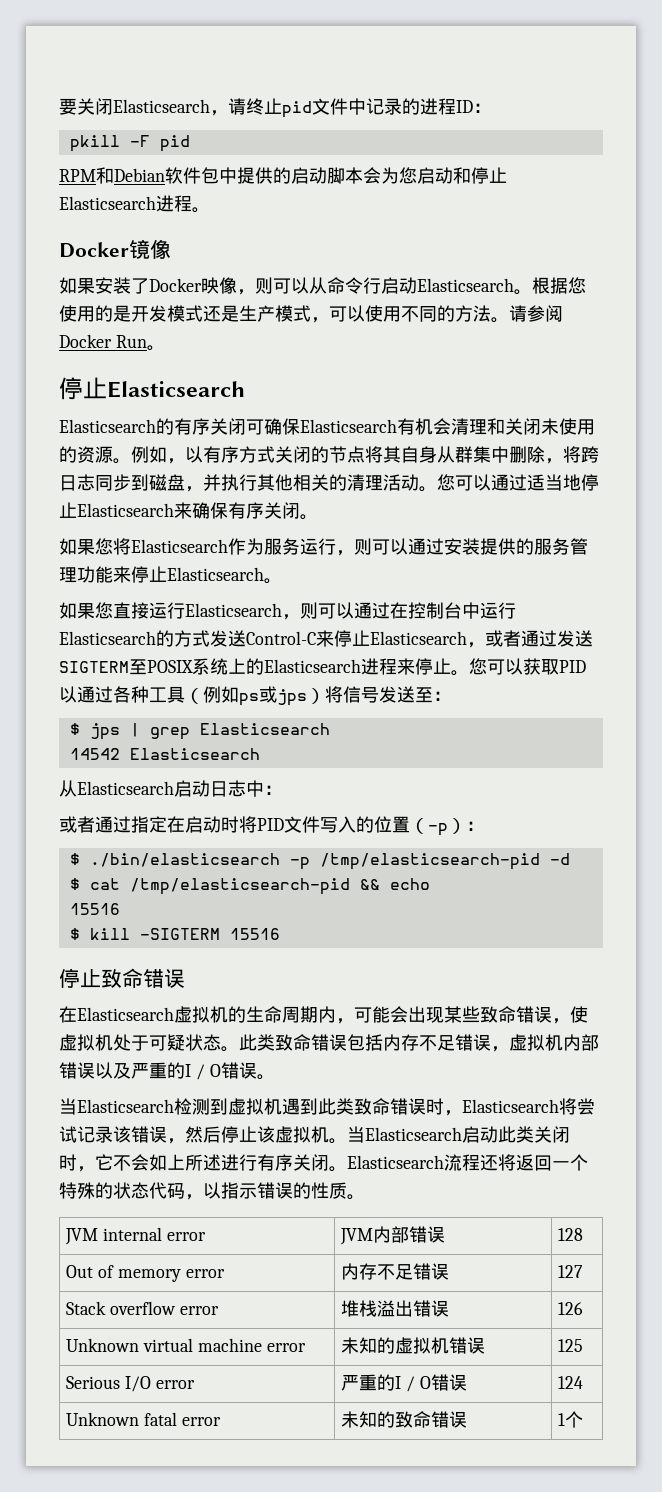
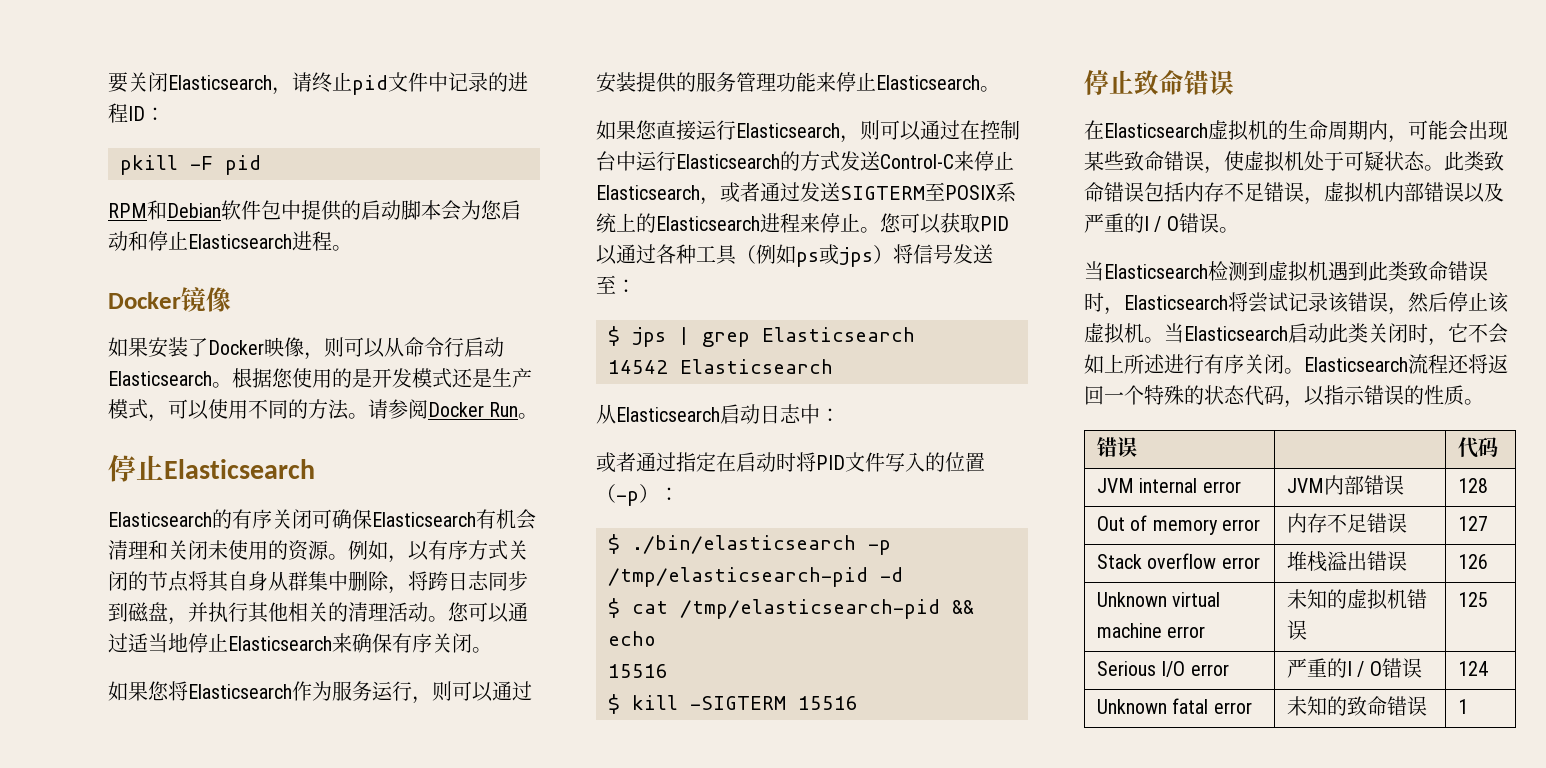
+ 错误 | | 代码
- Unknown fatal error | 未知的致命错误 | 1个
+ Unknown fatal error | 未知的致命错误 | 1

